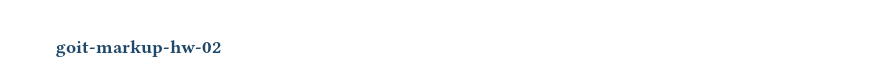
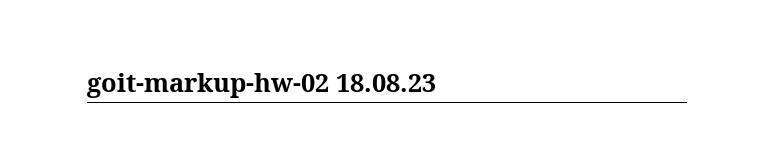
- goit-markup-hw-02
+ goit-markup-hw-02 18.08.23

